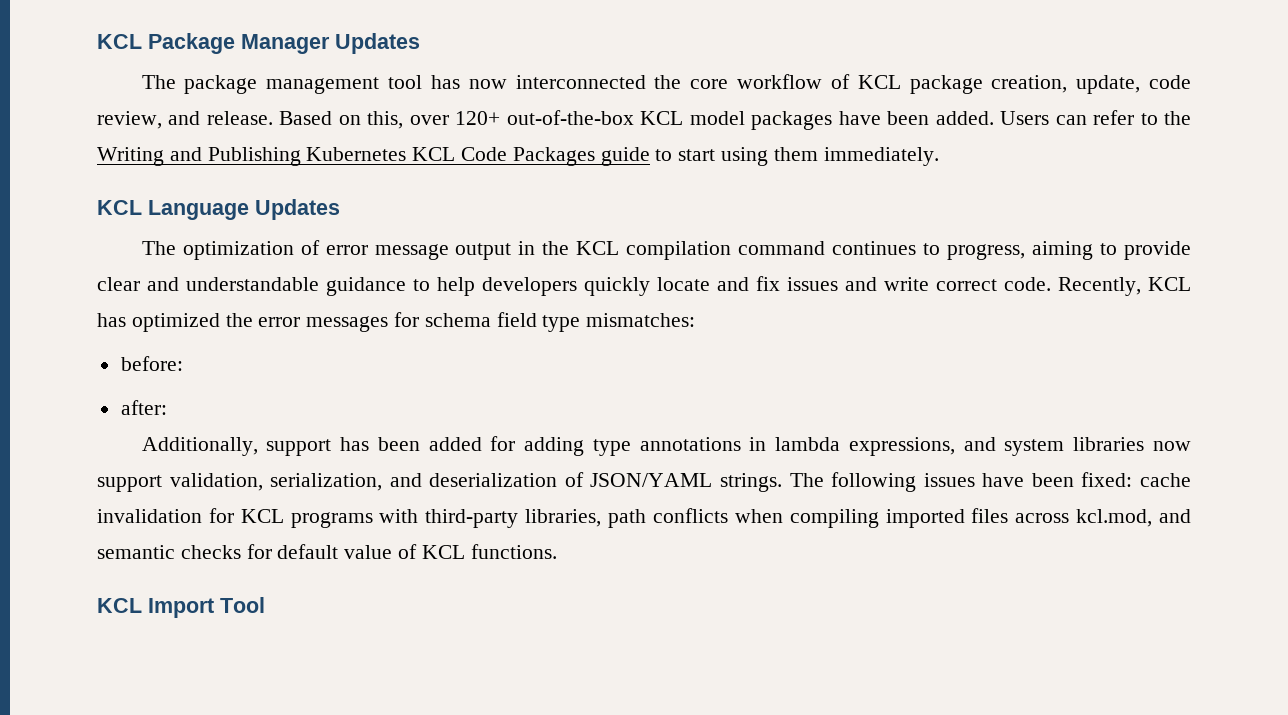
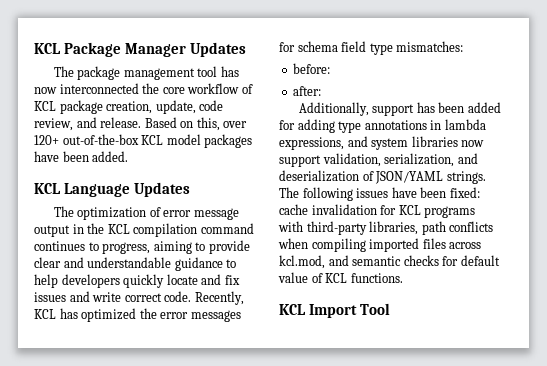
- Users can refer to the Writing and Publishing Kubernetes KCL Code Packages guide to start using them immediately.

